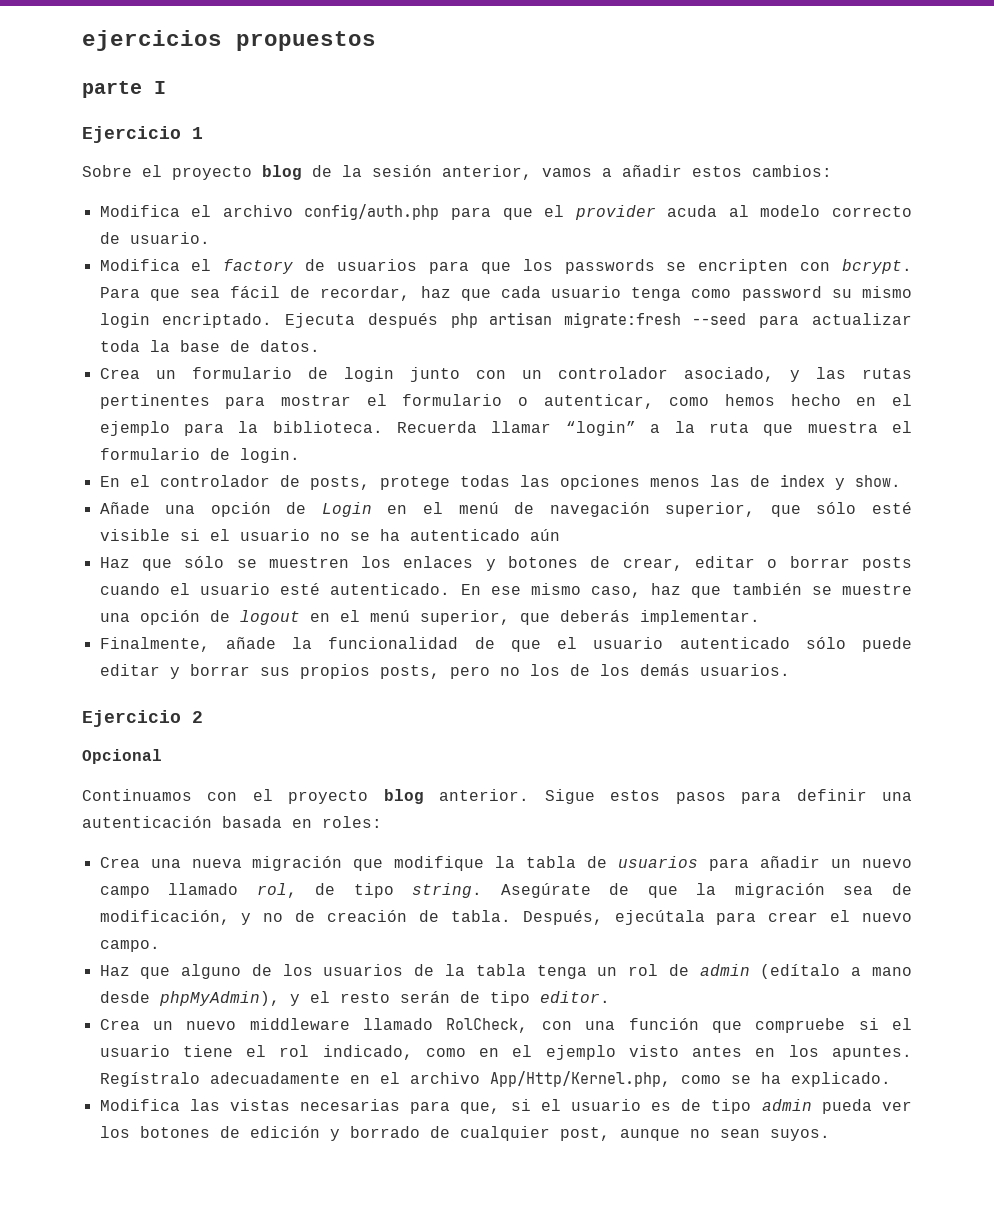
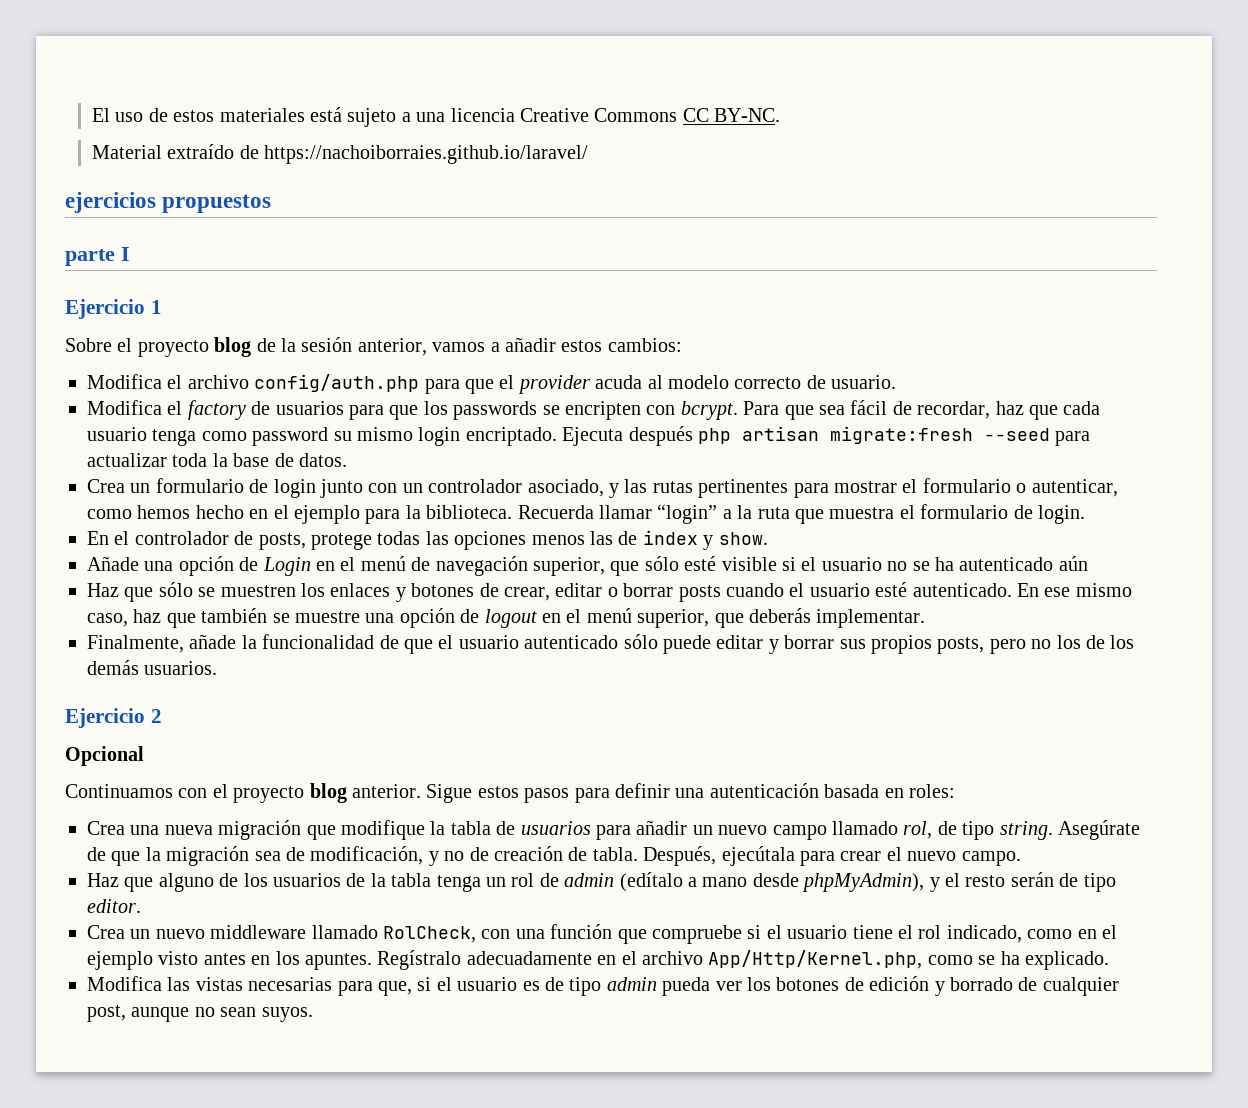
+ El uso de estos materiales está sujeto a una licencia Creative Commons CC BY-NC.
+ Material extraído de https://nachoiborraies.github.io/laravel/

